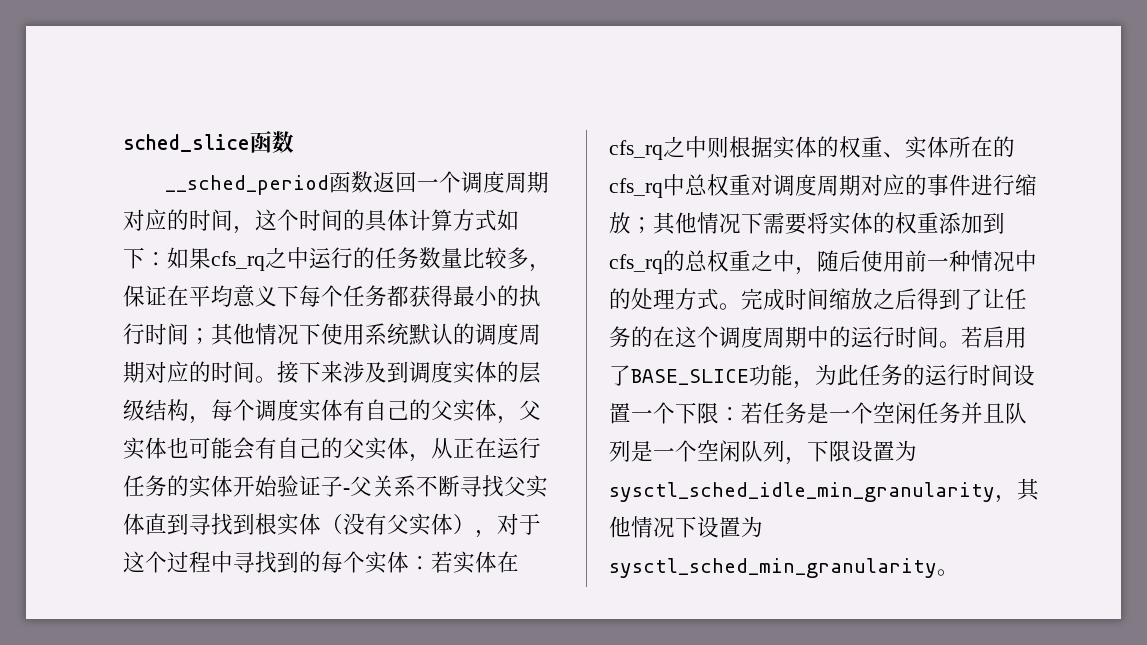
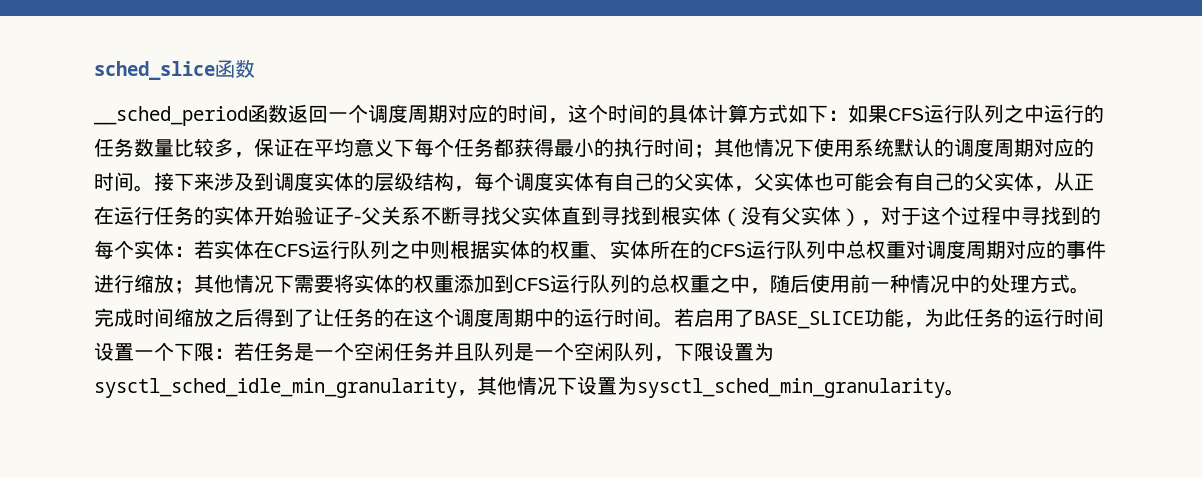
- __sched_period函数返回一个调度周期对应的时间，这个时间的具体计算方式如下：如果cfs_rq之中运行的任务数量比较多，保证在平均意义下每个任务都获得最小的执行时间；其他情况下使用系统默认的调度周期对应的时间。
+ __sched_period函数返回一个调度周期对应的时间，这个时间的具体计算方式如下：如果CFS运行队列之中运行的任务数量比较多，保证在平均意义下每个任务都获得最小的执行时间；其他情况下使用系统默认的调度周期对应的时间。
- 若实体在cfs_rq之中则根据实体的权重、实体所在的cfs_rq中总权重对调度周期对应的事件进行缩放；
+ 若实体在CFS运行队列之中则根据实体的权重、实体所在的CFS运行队列中总权重对调度周期对应的事件进行缩放；
- 其他情况下需要将实体的权重添加到cfs_rq的总权重之中，随后使用前一种情况中的处理方式。
+ 其他情况下需要将实体的权重添加到CFS运行队列的总权重之中，随后使用前一种情况中的处理方式。

